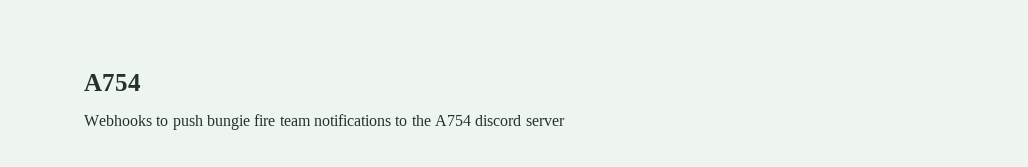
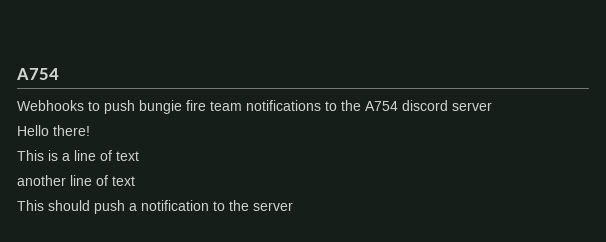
+ Hello there!
+ This is a line of text
+ another line of text
+ This should push a notification to the server

